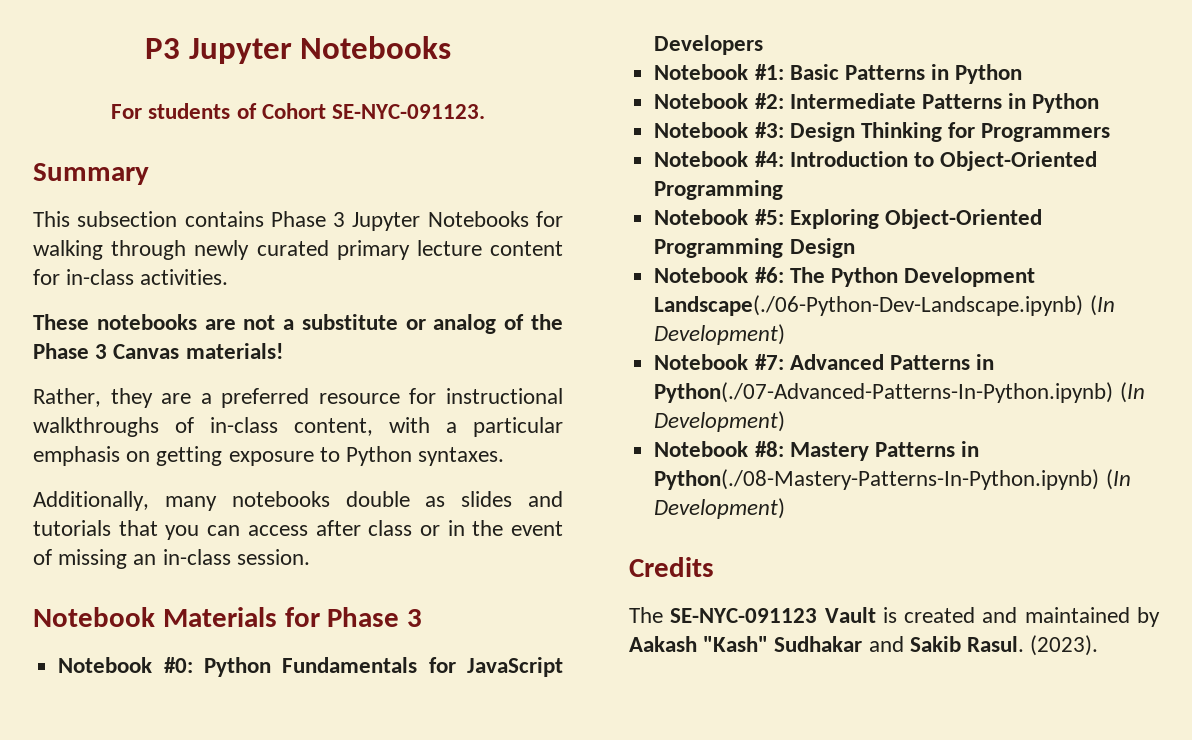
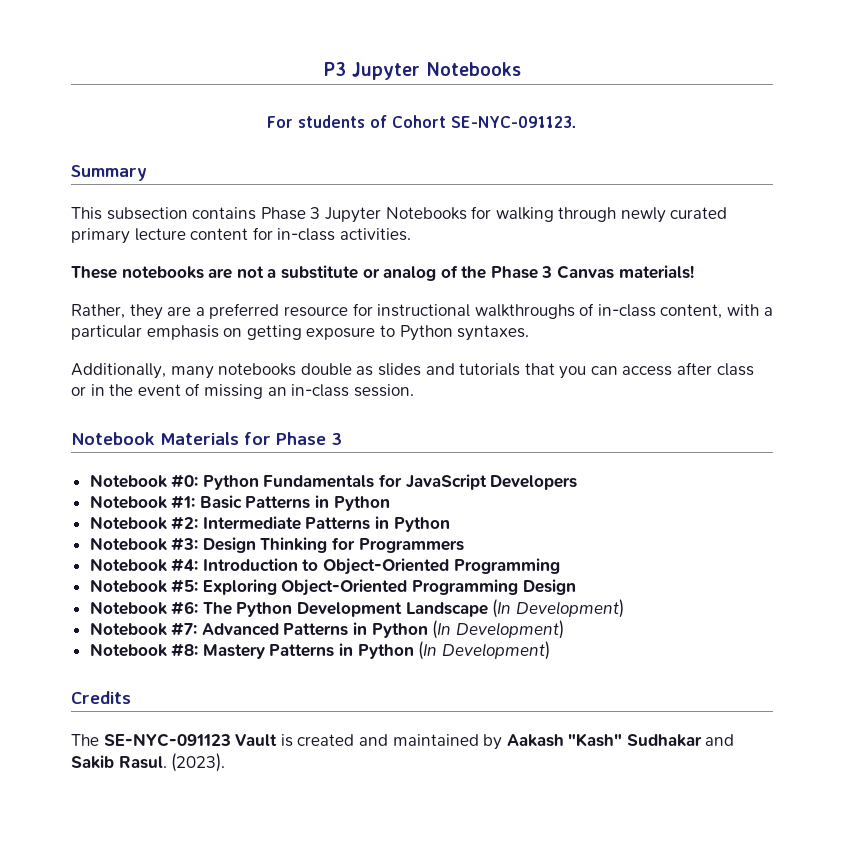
- Notebook #6: The Python Development Landscape(./06-Python-Dev-Landscape.ipynb) (In Development)
+ Notebook #6: The Python Development Landscape (In Development)
- Notebook #7: Advanced Patterns in Python(./07-Advanced-Patterns-In-Python.ipynb) (In Development)
+ Notebook #7: Advanced Patterns in Python (In Development)
- Notebook #8: Mastery Patterns in Python(./08-Mastery-Patterns-In-Python.ipynb) (In Development)
+ Notebook #8: Mastery Patterns in Python (In Development)

